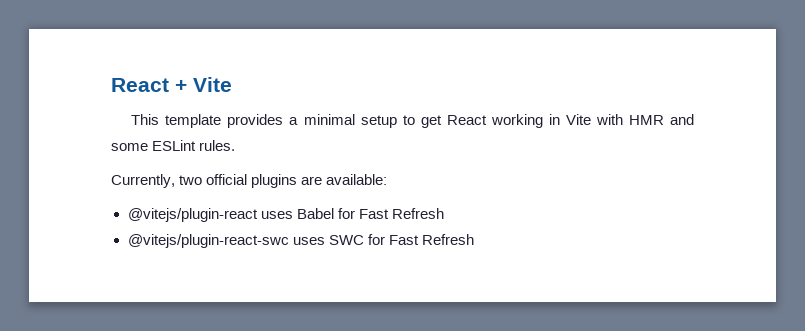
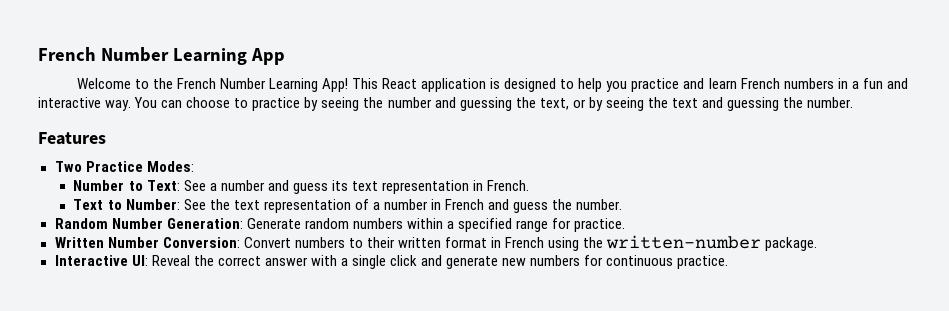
- React + Vite
- This template provides a minimal setup to get React working in Vite with HMR and some ESLint rules.
- Currently, two official plugins are available:
- @vitejs/plugin-react uses Babel for Fast Refresh
- @vitejs/plugin-react-swc uses SWC for Fast Refresh
+ French Number Learning App
+ Welcome to the French Number Learning App! This React application is designed to help you practice and learn French numbers in a fun and interactive way. You can choose to practice by seeing the number and guessing the text, or by seeing the text and guessing the number.
+ Features
+ Two Practice Modes:
+ Number to Text: See a number and guess its text representation in French.
+ Text to Number: See the text representation of a number in French and guess the number.
+ Random Number Generation: Generate random numbers within a specified range for practice.
+ Written Number Conversion: Convert numbers to their written format in French using the written-number package.
+ Interactive UI: Reveal the correct answer with a single click and generate new numbers for continuous practice.

